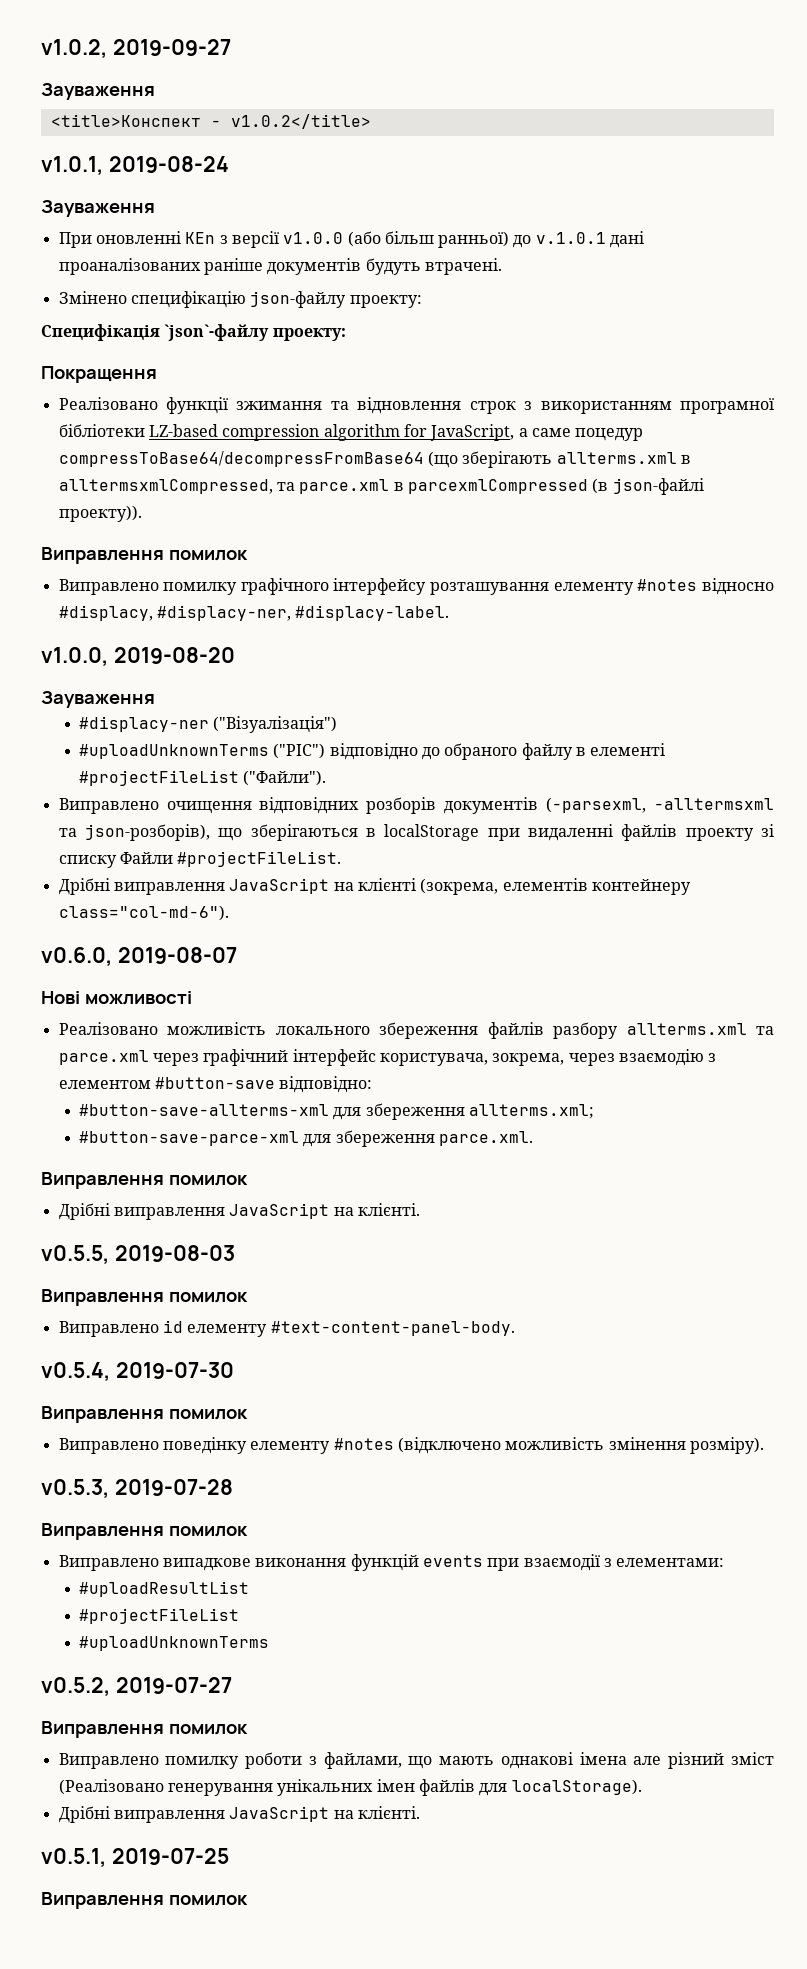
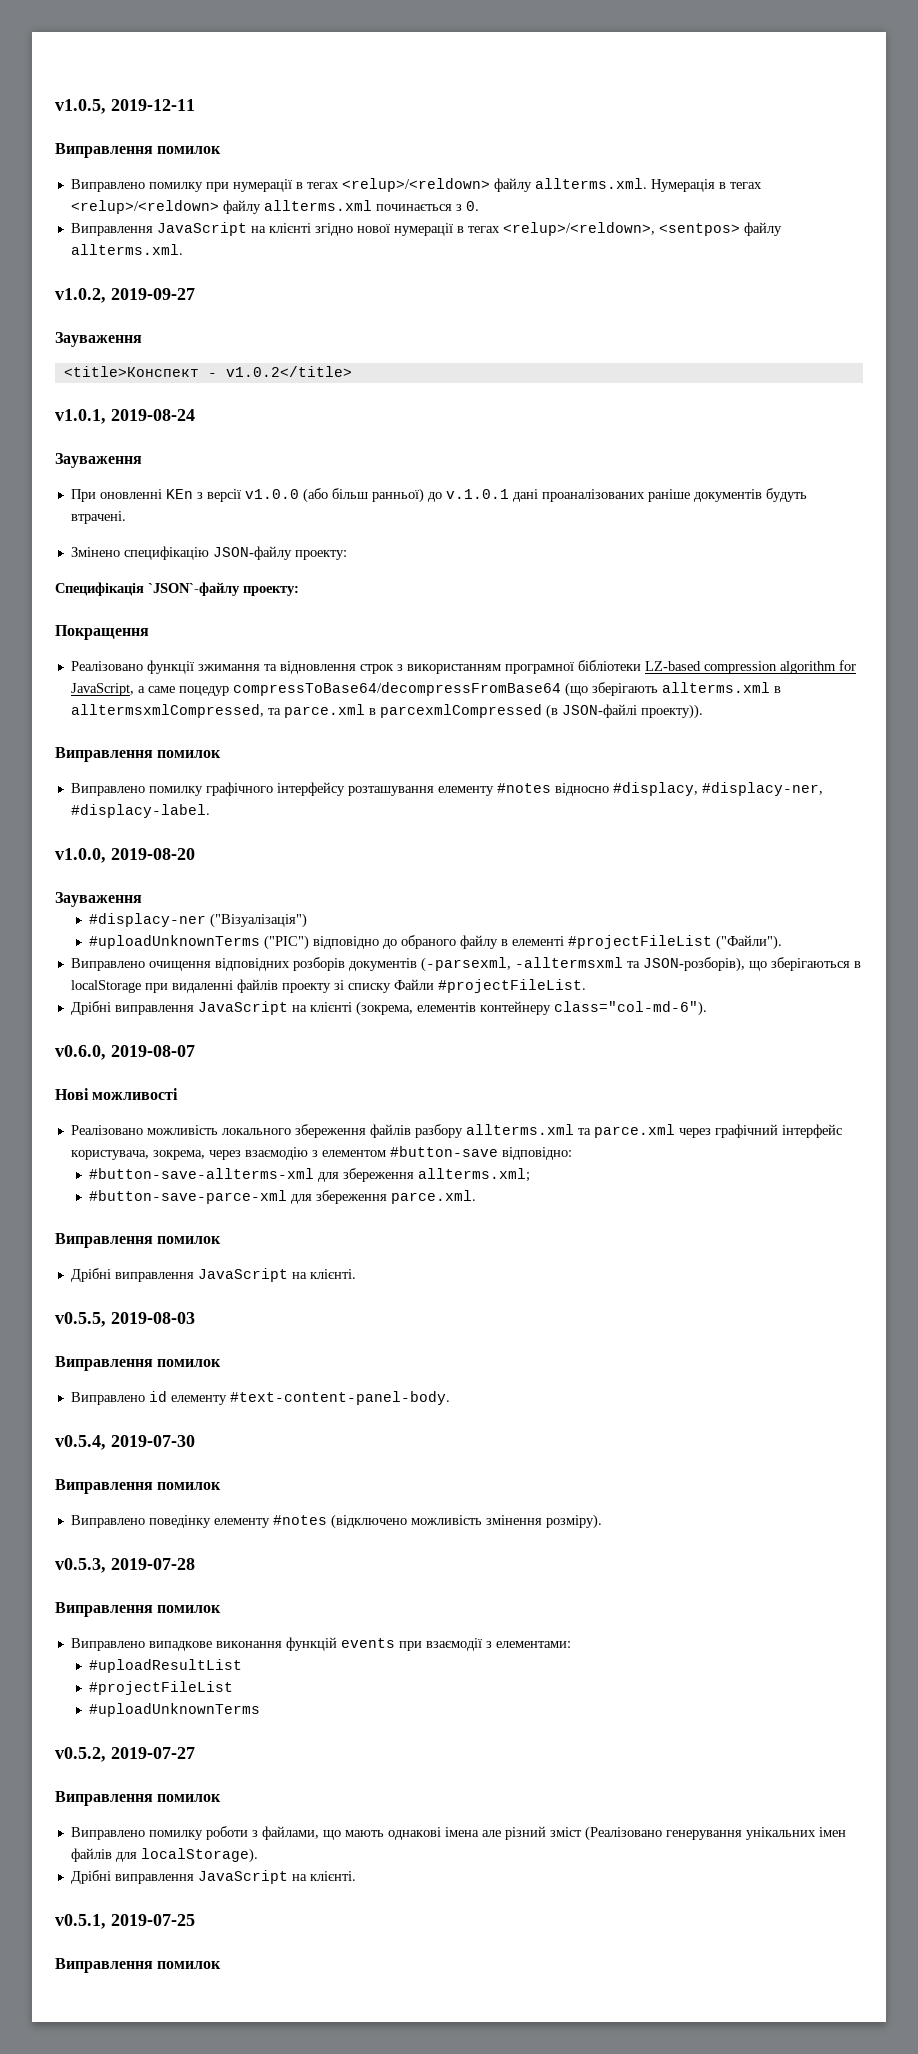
+ v1.0.5, 2019-12-11
+ Виправлення помилок
+ Виправлено помилку при нумерації в тегах <relup>/<reldown> файлу allterms.xml. Нумерація в тегах <relup>/<reldown> файлу allterms.xml починається з 0.
+ Виправлення JavaScript на клієнті згідно нової нумерації в тегах <relup>/<reldown>, <sentpos> файлу allterms.xml.
- Змінено специфікацію json-файлу проекту:
+ Змінено специфікацію JSON-файлу проекту:
- Специфікація `json`-файлу проекту:
+ Специфікація `JSON`-файлу проекту:
- Реалізовано функції зжимання та відновлення строк з використанням програмної бібліотеки LZ-based compression algorithm for JavaScript, а саме поцедур compressToBase64/decompressFromBase64 (що зберігають allterms.xml в alltermsxmlCompressed, та parce.xml в parcexmlCompressed (в json-файлі проекту)).
+ Реалізовано функції зжимання та відновлення строк з використанням програмної бібліотеки LZ-based compression algorithm for JavaScript, а саме поцедур compressToBase64/decompressFromBase64 (що зберігають allterms.xml в alltermsxmlCompressed, та parce.xml в parcexmlCompressed (в JSON-файлі проекту)).
- Виправлено очищення відповідних розборів документів (-parsexml, -alltermsxml та json-розборів), що зберігаються в localStorage при видаленні файлів проекту зі списку Файли #projectFileList.
+ Виправлено очищення відповідних розборів документів (-parsexml, -alltermsxml та JSON-розборів), що зберігаються в localStorage при видаленні файлів проекту зі списку Файли #projectFileList.

